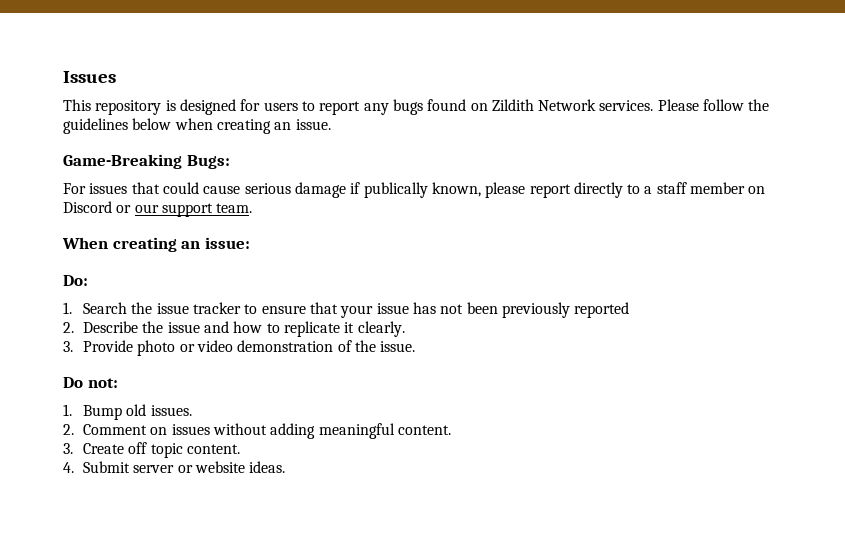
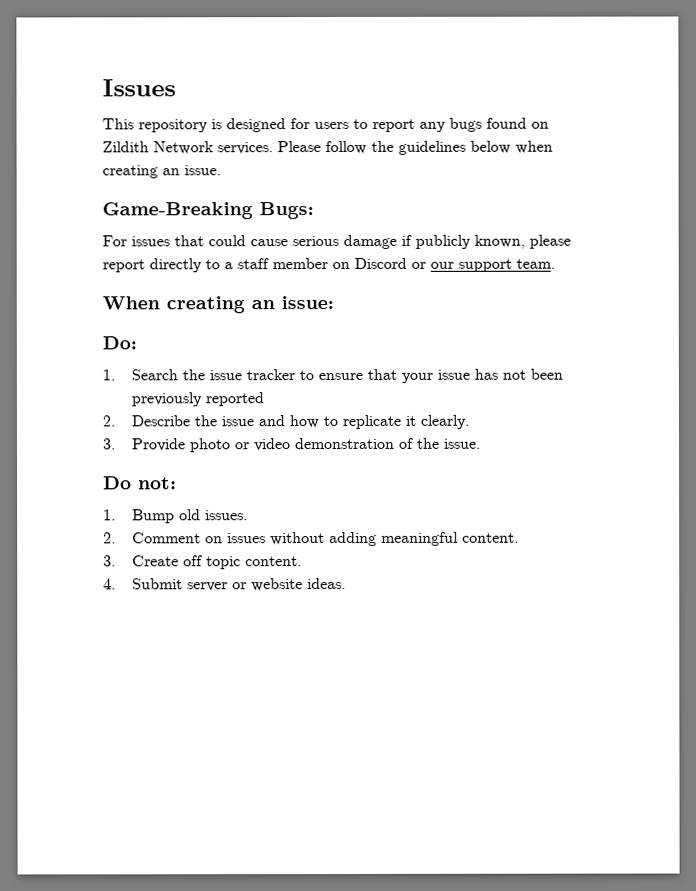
- For issues that could cause serious damage if publically known, please report directly to a staff member on Discord or our support team.
+ For issues that could cause serious damage if publicly known, please report directly to a staff member on Discord or our support team.

